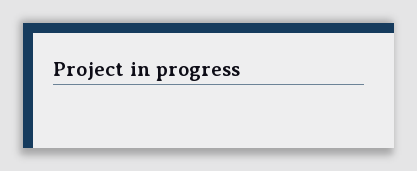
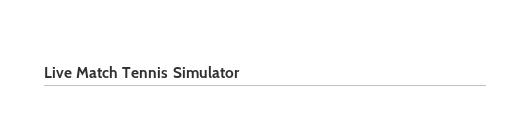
- Project in progress
+ Live Match Tennis Simulator

